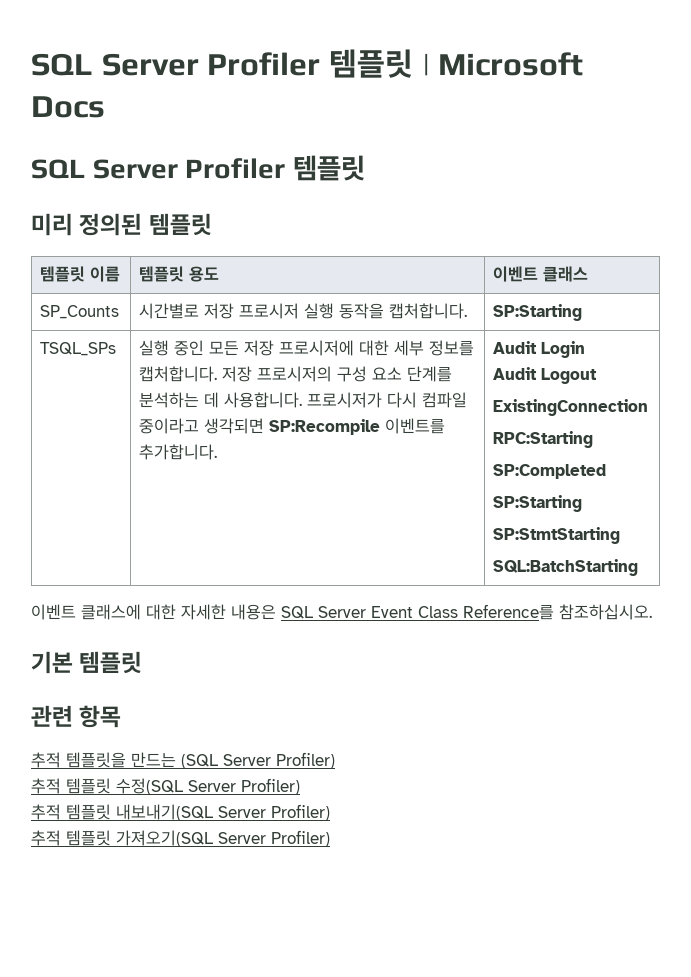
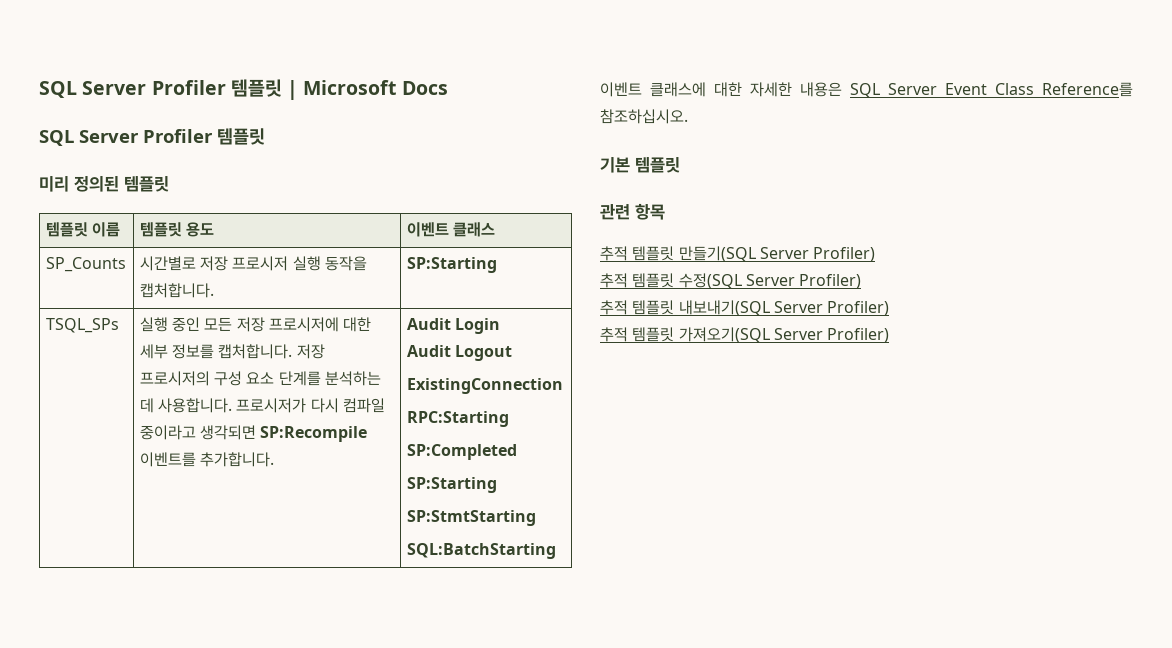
- 추적 템플릿을 만드는 (SQL Server Profiler)
+ 추적 템플릿 만들기(SQL Server Profiler)

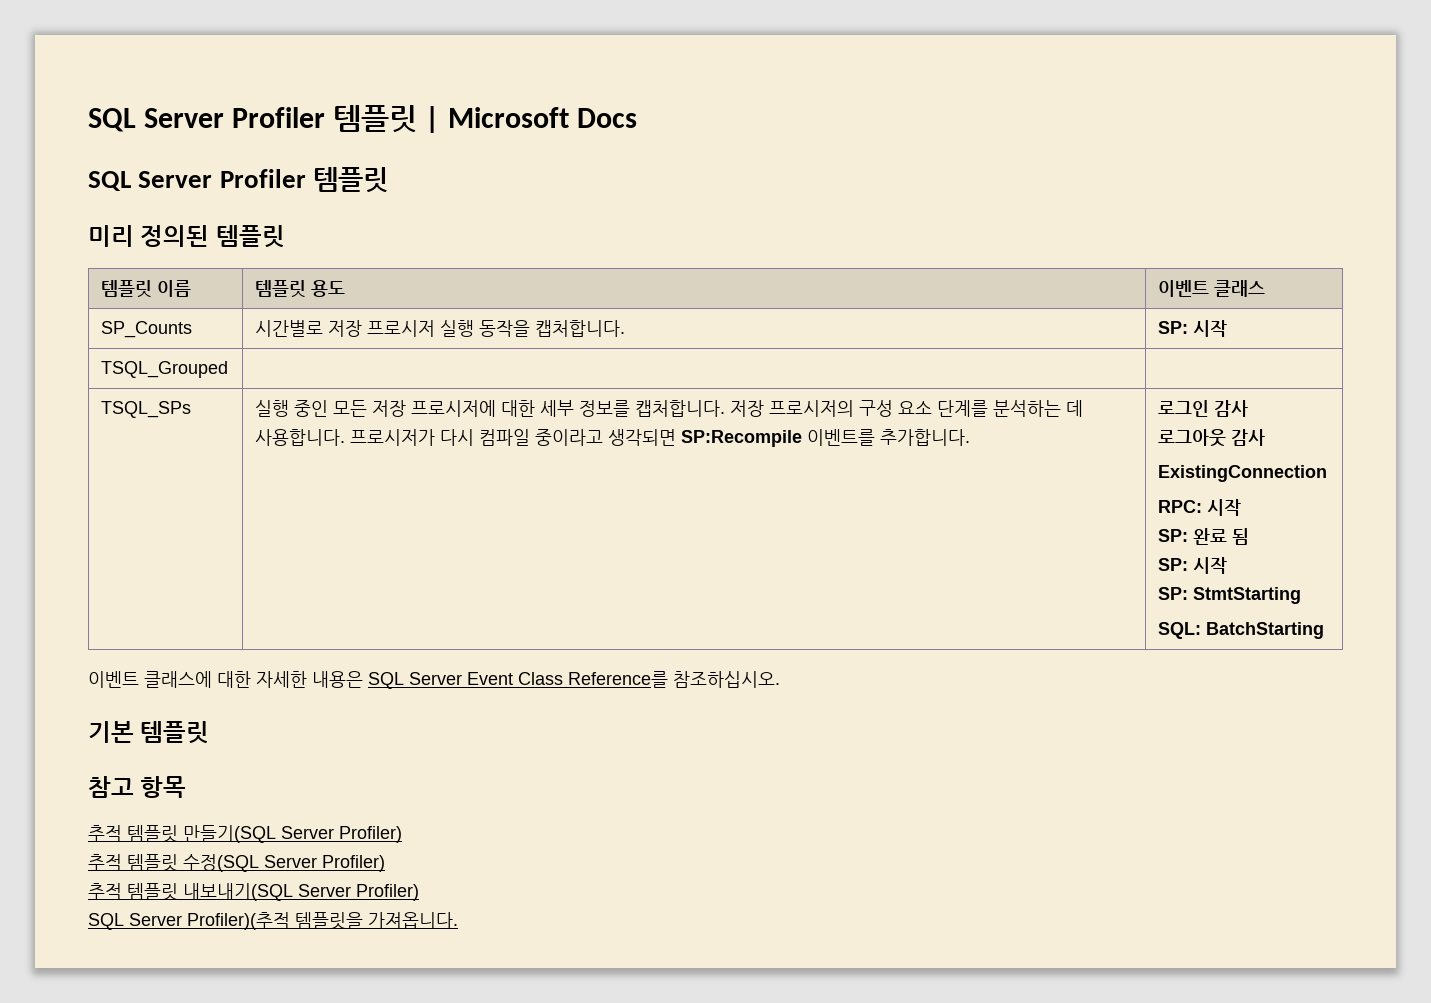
- SP_Counts | 시간별로 저장 프로시저 실행 동작을 캡처합니다. | SP:Starting
+ SP_Counts | 시간별로 저장 프로시저 실행 동작을 캡처합니다. | SP: 시작
+ TSQL_Grouped | |
- Audit Login
- Audit Logout
+ 로그인 감사
+ 로그아웃 감사
  ExistingConnection
- RPC:Starting
- SP:Completed
- SP:Starting
- SP:StmtStarting
- SQL:BatchStarting
+ RPC: 시작
+ SP: 완료 됨
+ SP: 시작
+ SP: StmtStarting
+ SQL: BatchStarting
- 관련 항목
+ 참고 항목
- 추적 템플릿 가져오기(SQL Server Profiler)
+ SQL Server Profiler)(추적 템플릿을 가져옵니다.

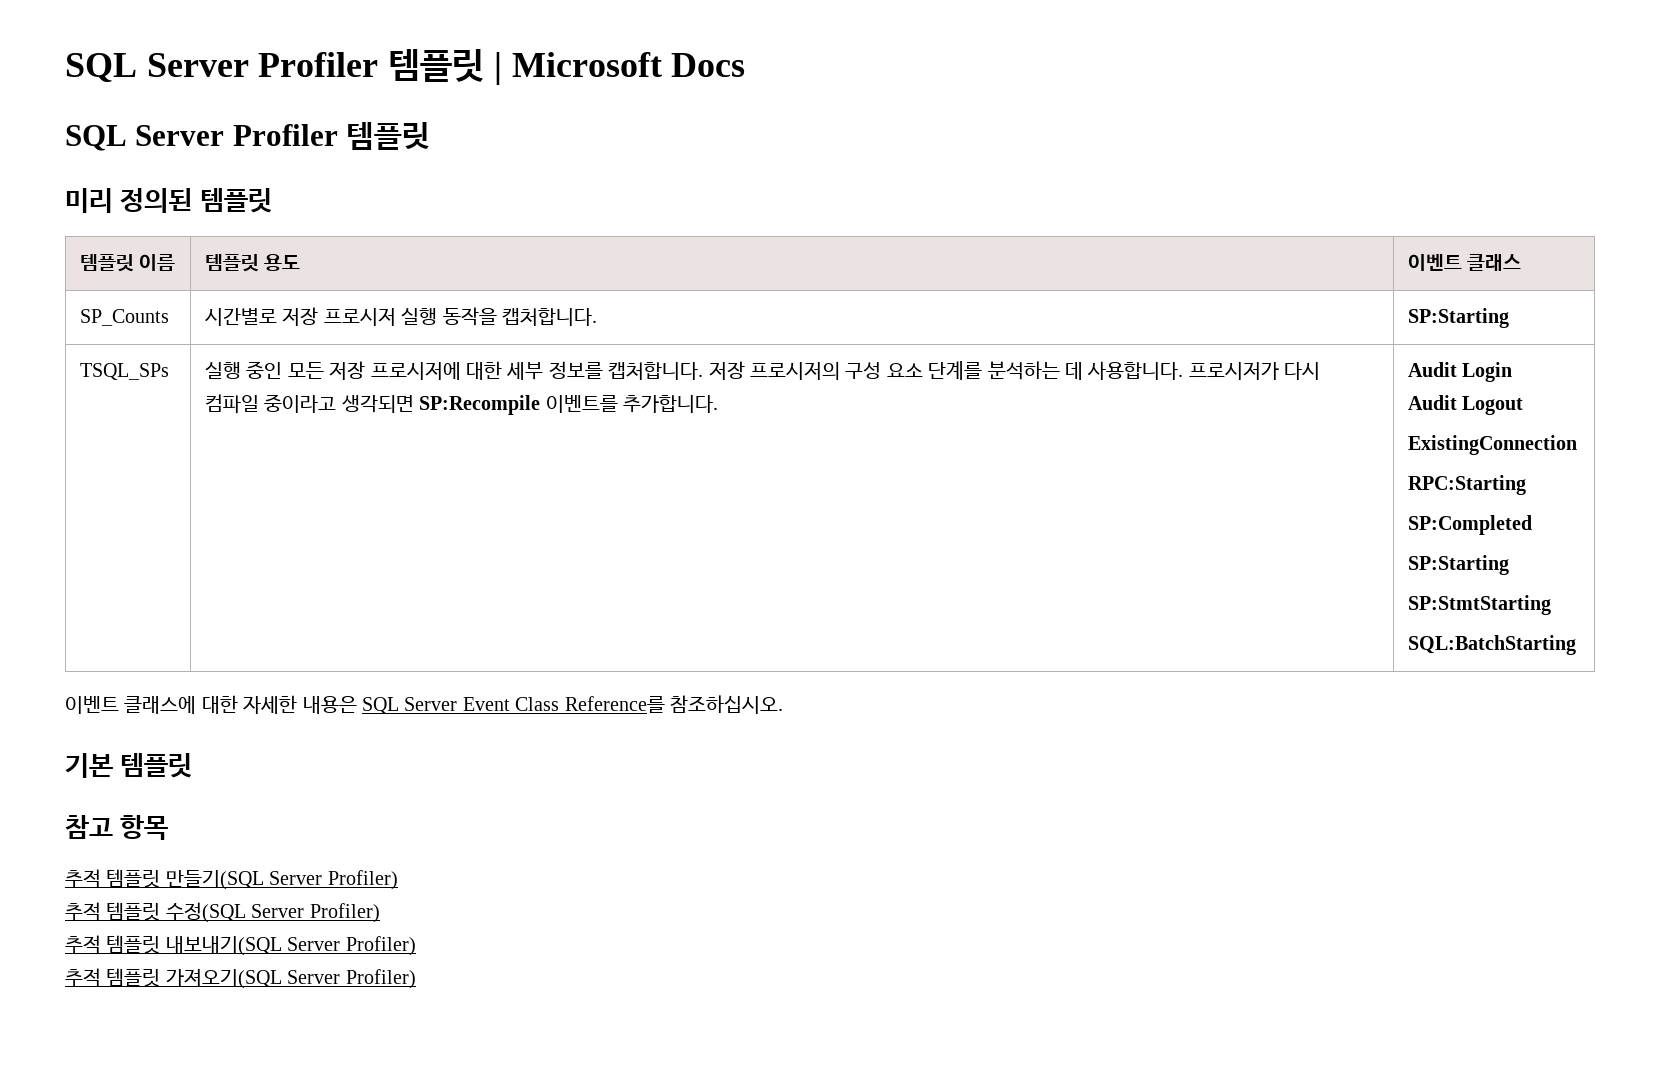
- SP_Counts | 시간별로 저장 프로시저 실행 동작을 캡처합니다. | SP: 시작
- TSQL_Grouped | |
+ SP_Counts | 시간별로 저장 프로시저 실행 동작을 캡처합니다. | SP:Starting
- 로그인 감사
- 로그아웃 감사
+ Audit Login
+ Audit Logout
  ExistingConnection
- RPC: 시작
- SP: 완료 됨
- SP: 시작
- SP: StmtStarting
- SQL: BatchStarting
+ RPC:Starting
+ SP:Completed
+ SP:Starting
+ SP:StmtStarting
+ SQL:BatchStarting
- SQL Server Profiler)(추적 템플릿을 가져옵니다.
+ 추적 템플릿 가져오기(SQL Server Profiler)

